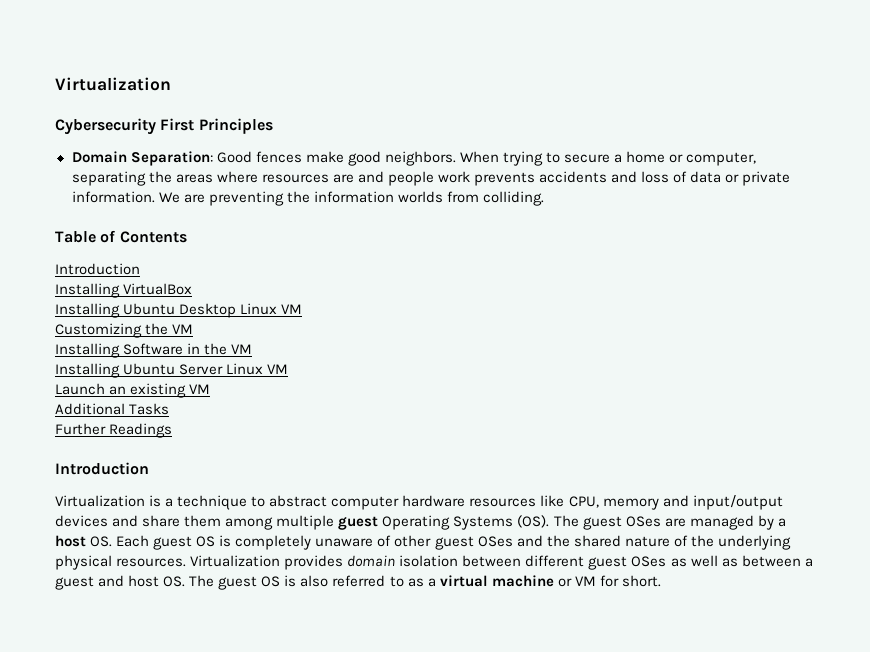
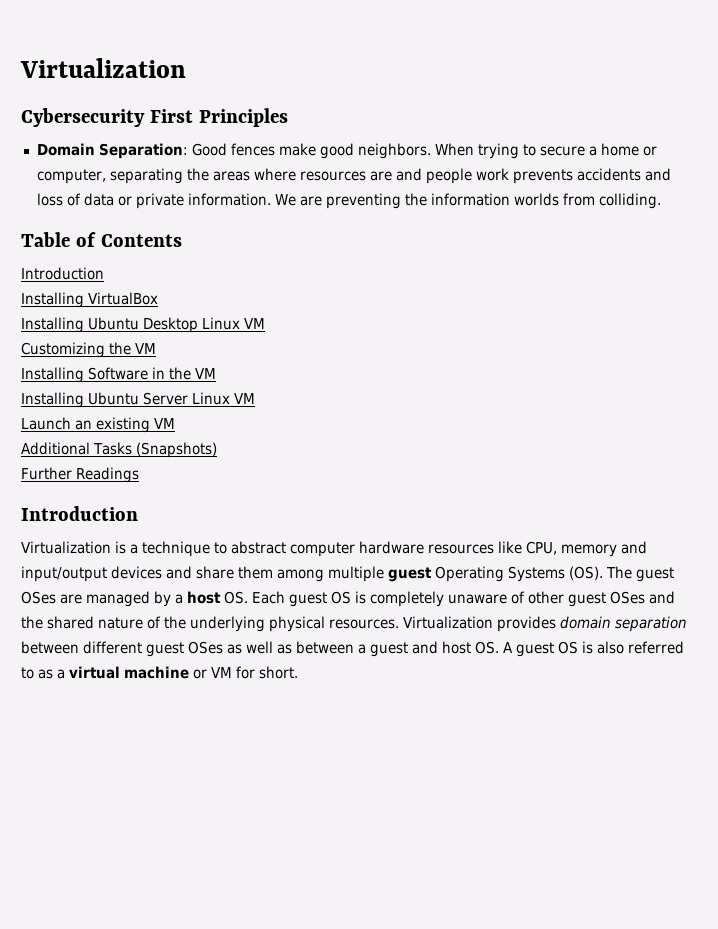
- Additional Tasks
+ Additional Tasks (Snapshots)
- Virtualization provides domain isolation between different guest OSes as well as between a guest and host OS. The guest OS is also referred to as a virtual machine or VM for short.
+ Virtualization provides domain separation between different guest OSes as well as between a guest and host OS. A guest OS is also referred to as a virtual machine or VM for short.

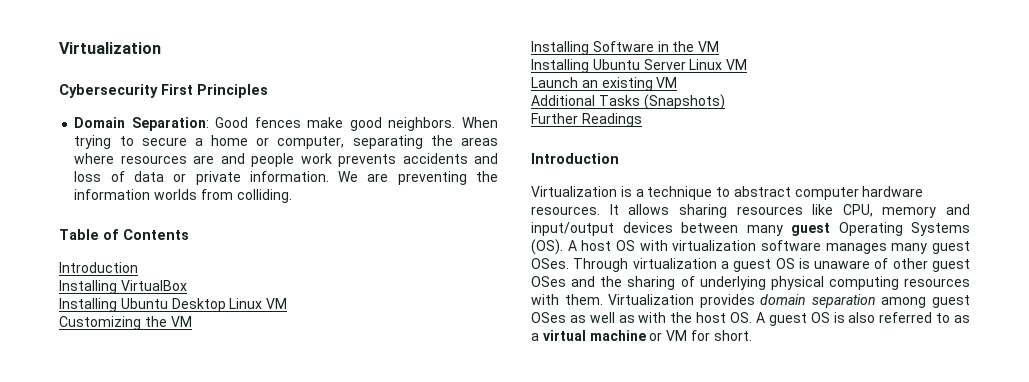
- Virtualization is a technique to abstract computer hardware resources like CPU, memory and input/output devices and share them among multiple guest Operating Systems (OS). The guest OSes are managed by a host OS. Each guest OS is completely unaware of other guest OSes and the shared nature of the underlying physical resources.
+ Virtualization is a technique to abstract computer hardware resources. It allows sharing resources like CPU, memory and input/output devices between many guest Operating Systems (OS). A host OS with virtualization software manages many guest OSes. Through virtualization a guest OS is unaware of other guest OSes and the sharing of underlying physical computing resources with them.
- Virtualization provides domain separation between different guest OSes as well as between a guest and host OS. A guest OS is also referred to as a virtual machine or VM for short.
+ Virtualization provides domain separation among guest OSes as well as with the host OS. A guest OS is also referred to as a virtual machine or VM for short.

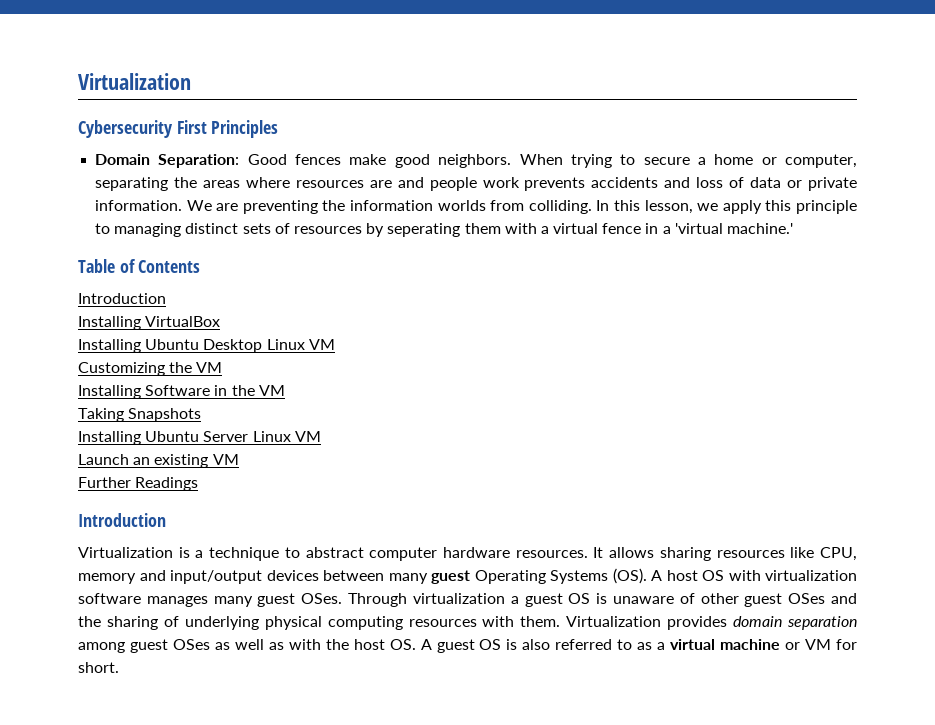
+ In this lesson, we apply this principle to managing distinct sets of resources by seperating them with a virtual fence in a 'virtual machine.'
+ Taking Snapshots
- Additional Tasks (Snapshots)

